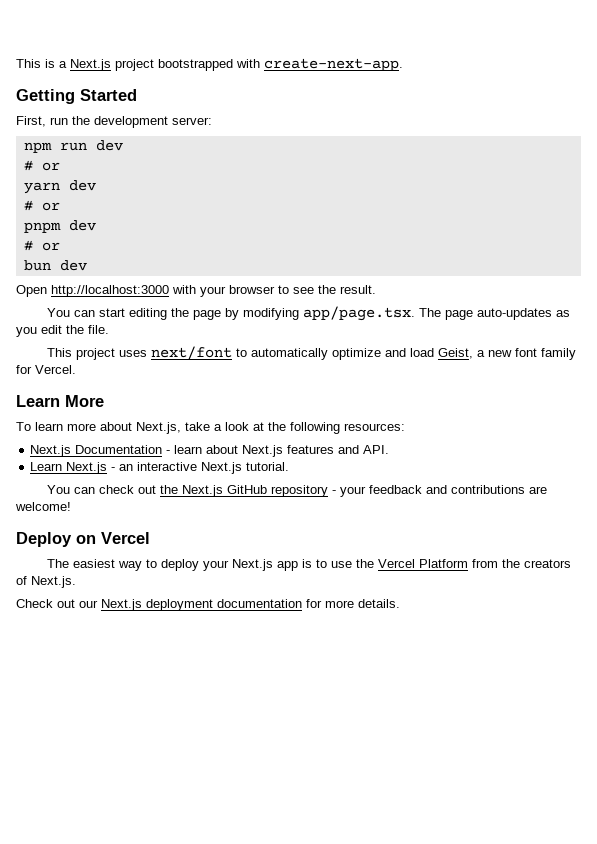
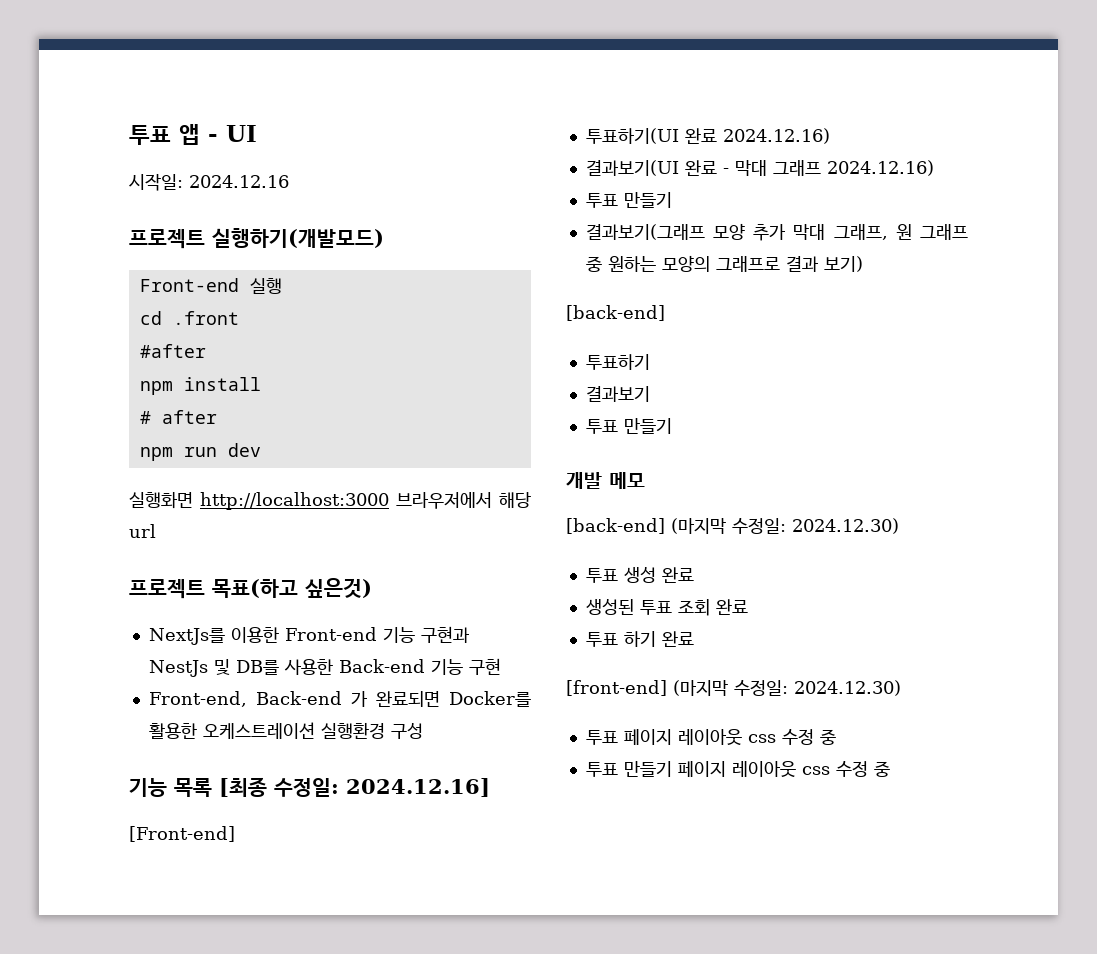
- This is a Next.js project bootstrapped with create-next-app.
- Getting Started
- First, run the development server:
+ 투표 앱 - UI
+ 시작일: 2024.12.16
+ 프로젝트 실행하기(개발모드)
+ Front-end 실행
+ cd .front
+ #after
+ npm install
+ # after
  npm run dev
- # or
- yarn dev
- # or
- pnpm dev
- # or
- bun dev
- Open http://localhost:3000 with your browser to see the result.
- You can start editing the page by modifying app/page.tsx. The page auto-updates as you edit the file.
- This project uses next/font to automatically optimize and load Geist, a new font family for Vercel.
- Learn More
- To learn more about Next.js, take a look at the following resources:
- Next.js Documentation - learn about Next.js features and API.
- Learn Next.js - an interactive Next.js tutorial.
- You can check out the Next.js GitHub repository - your feedback and contributions are welcome!
- Deploy on Vercel
- The easiest way to deploy your Next.js app is to use the Vercel Platform from the creators of Next.js.
- Check out our Next.js deployment documentation for more details.
+ 실행화면 http://localhost:3000 브라우저에서 해당 url
+ 프로젝트 목표(하고 싶은것)
+ NextJs를 이용한 Front-end 기능 구현과 NestJs 및 DB를 사용한 Back-end 기능 구현
+ Front-end, Back-end 가 완료되면 Docker를 활용한 오케스트레이션 실행환경 구성
+ 기능 목록 [최종 수정일: 2024.12.16]
+ [Front-end]
+ 투표하기(UI 완료 2024.12.16)
+ 결과보기(UI 완료 - 막대 그래프 2024.12.16)
+ 투표 만들기
+ 결과보기(그래프 모양 추가 막대 그래프, 원 그래프 중 원하는 모양의 그래프로 결과 보기)
+ [back-end]
+ 투표하기
+ 결과보기
+ 투표 만들기
+ 개발 메모
+ [back-end] (마지막 수정일: 2024.12.30)
+ 투표 생성 완료
+ 생성된 투표 조회 완료
+ 투표 하기 완료
+ [front-end] (마지막 수정일: 2024.12.30)
+ 투표 페이지 레이아웃 css 수정 중
+ 투표 만들기 페이지 레이아웃 css 수정 중

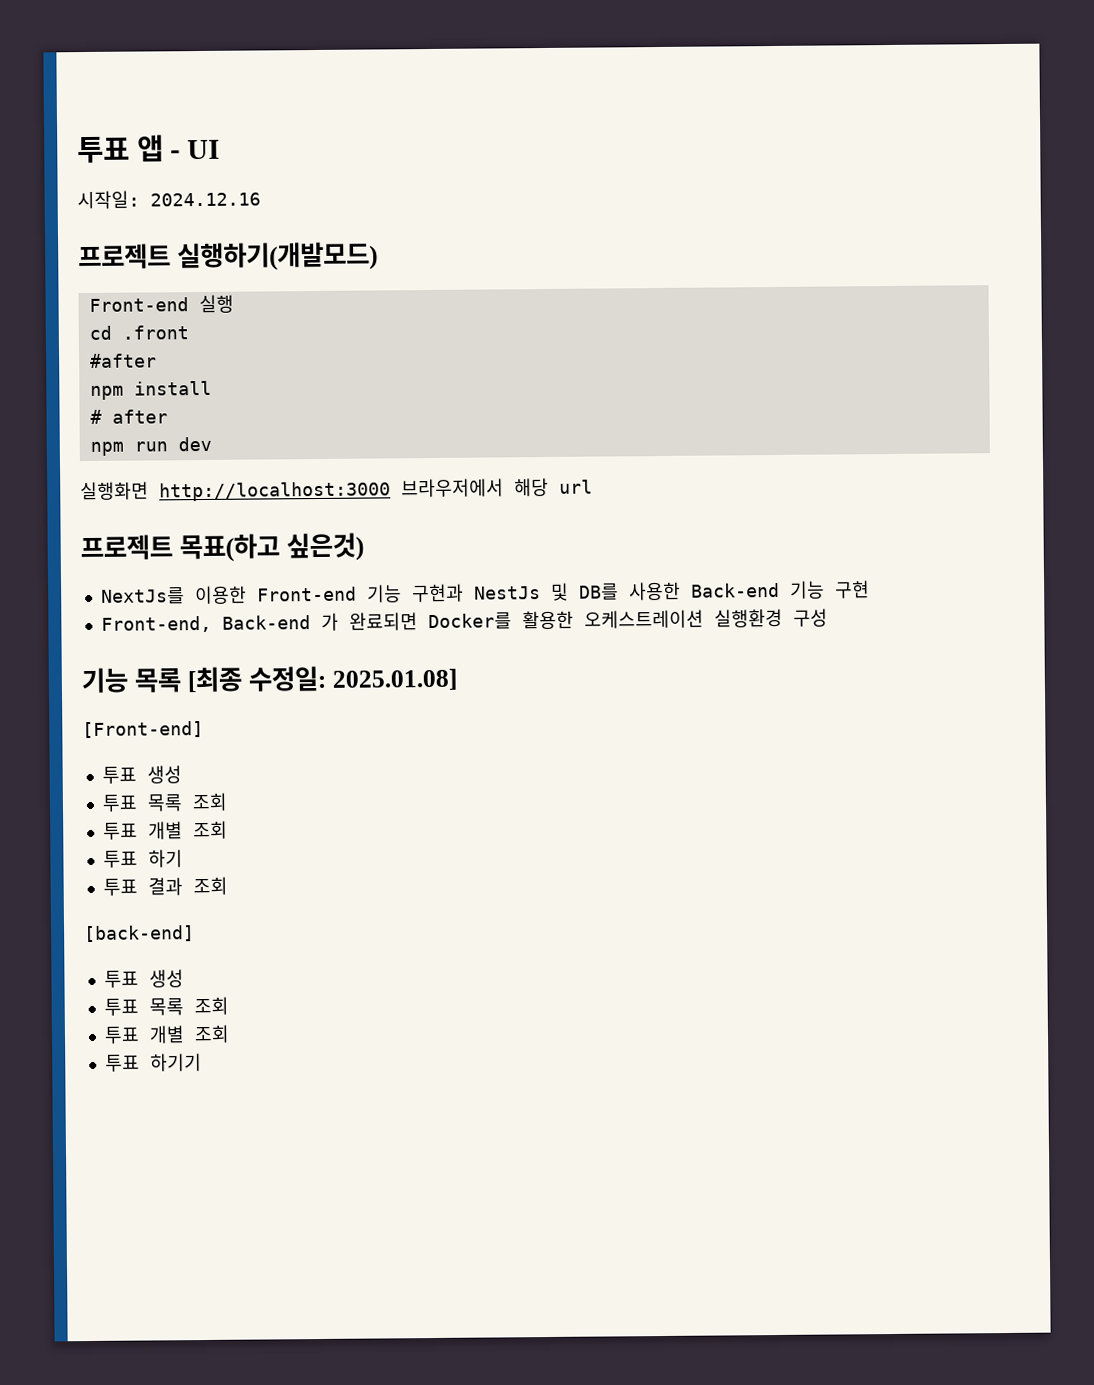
- 기능 목록 [최종 수정일: 2024.12.16]
+ 기능 목록 [최종 수정일: 2025.01.08]
  [Front-end]
- 투표하기(UI 완료 2024.12.16)
- 결과보기(UI 완료 - 막대 그래프 2024.12.16)
- 투표 만들기
- 결과보기(그래프 모양 추가 막대 그래프, 원 그래프 중 원하는 모양의 그래프로 결과 보기)
+ 투표 생성
+ 투표 목록 조회
+ 투표 개별 조회
+ 투표 하기
+ 투표 결과 조회
  [back-end]
- 투표하기
- 결과보기
- 투표 만들기
- 개발 메모
- [back-end] (마지막 수정일: 2024.12.30)
- 투표 생성 완료
- 생성된 투표 조회 완료
- 투표 하기 완료
- [front-end] (마지막 수정일: 2024.12.30)
- 투표 페이지 레이아웃 css 수정 중
- 투표 만들기 페이지 레이아웃 css 수정 중
+ 투표 생성
+ 투표 목록 조회
+ 투표 개별 조회
+ 투표 하기기

